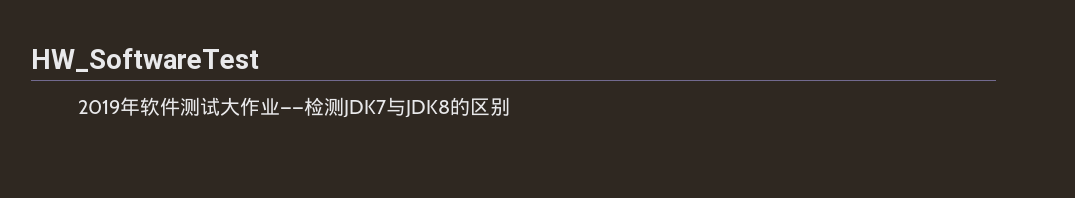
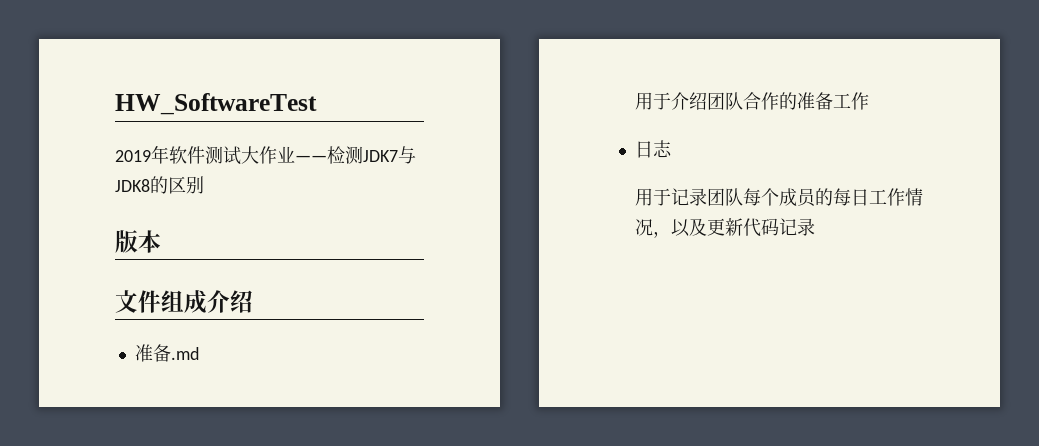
+ 版本
+ 文件组成介绍
+ 准备.md
+ 用于介绍团队合作的准备工作
+ 日志
+ 用于记录团队每个成员的每日工作情况，以及更新代码记录

